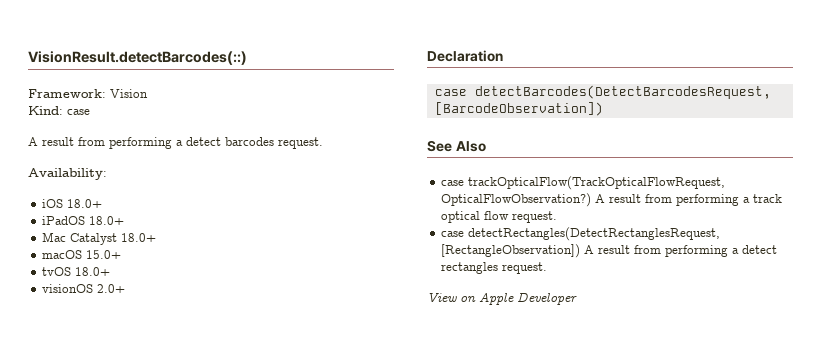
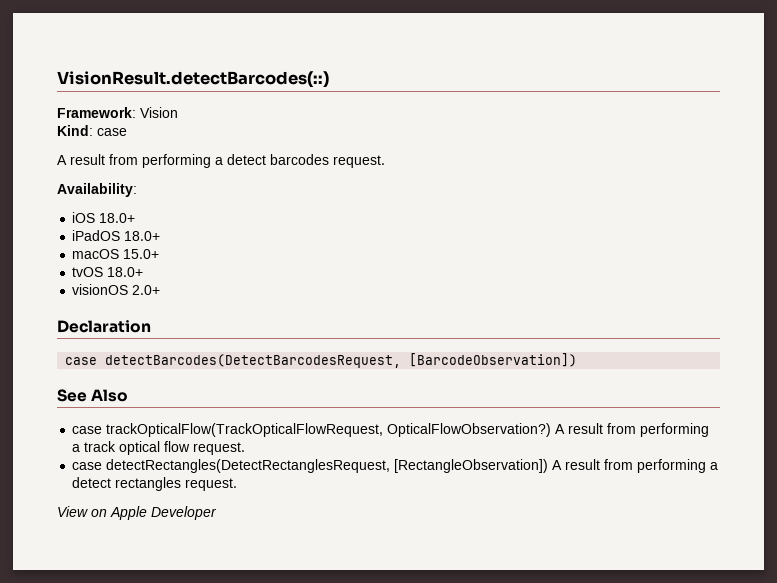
- Mac Catalyst 18.0+

